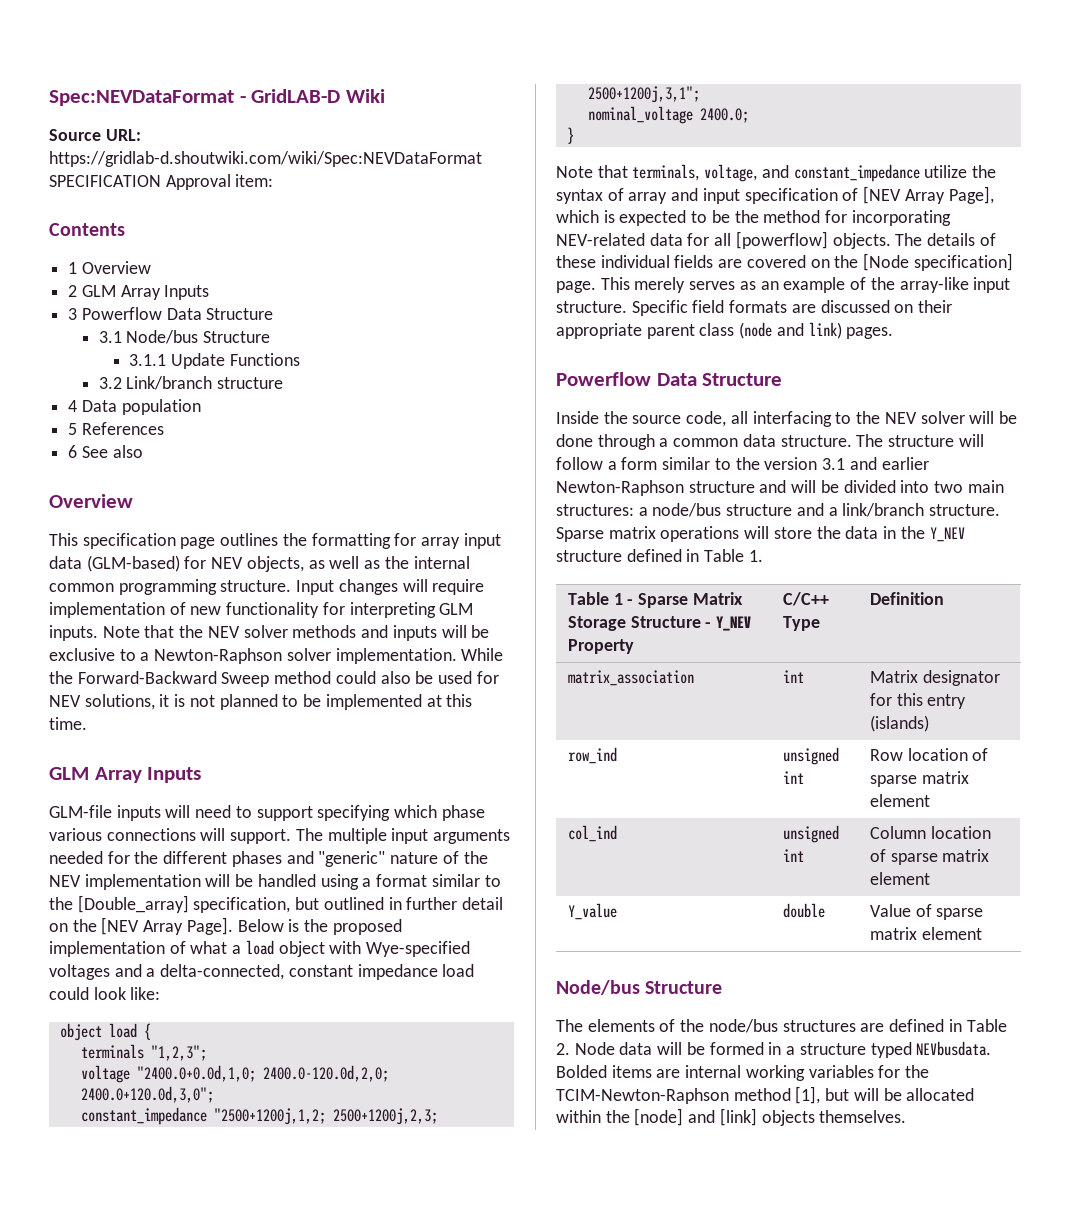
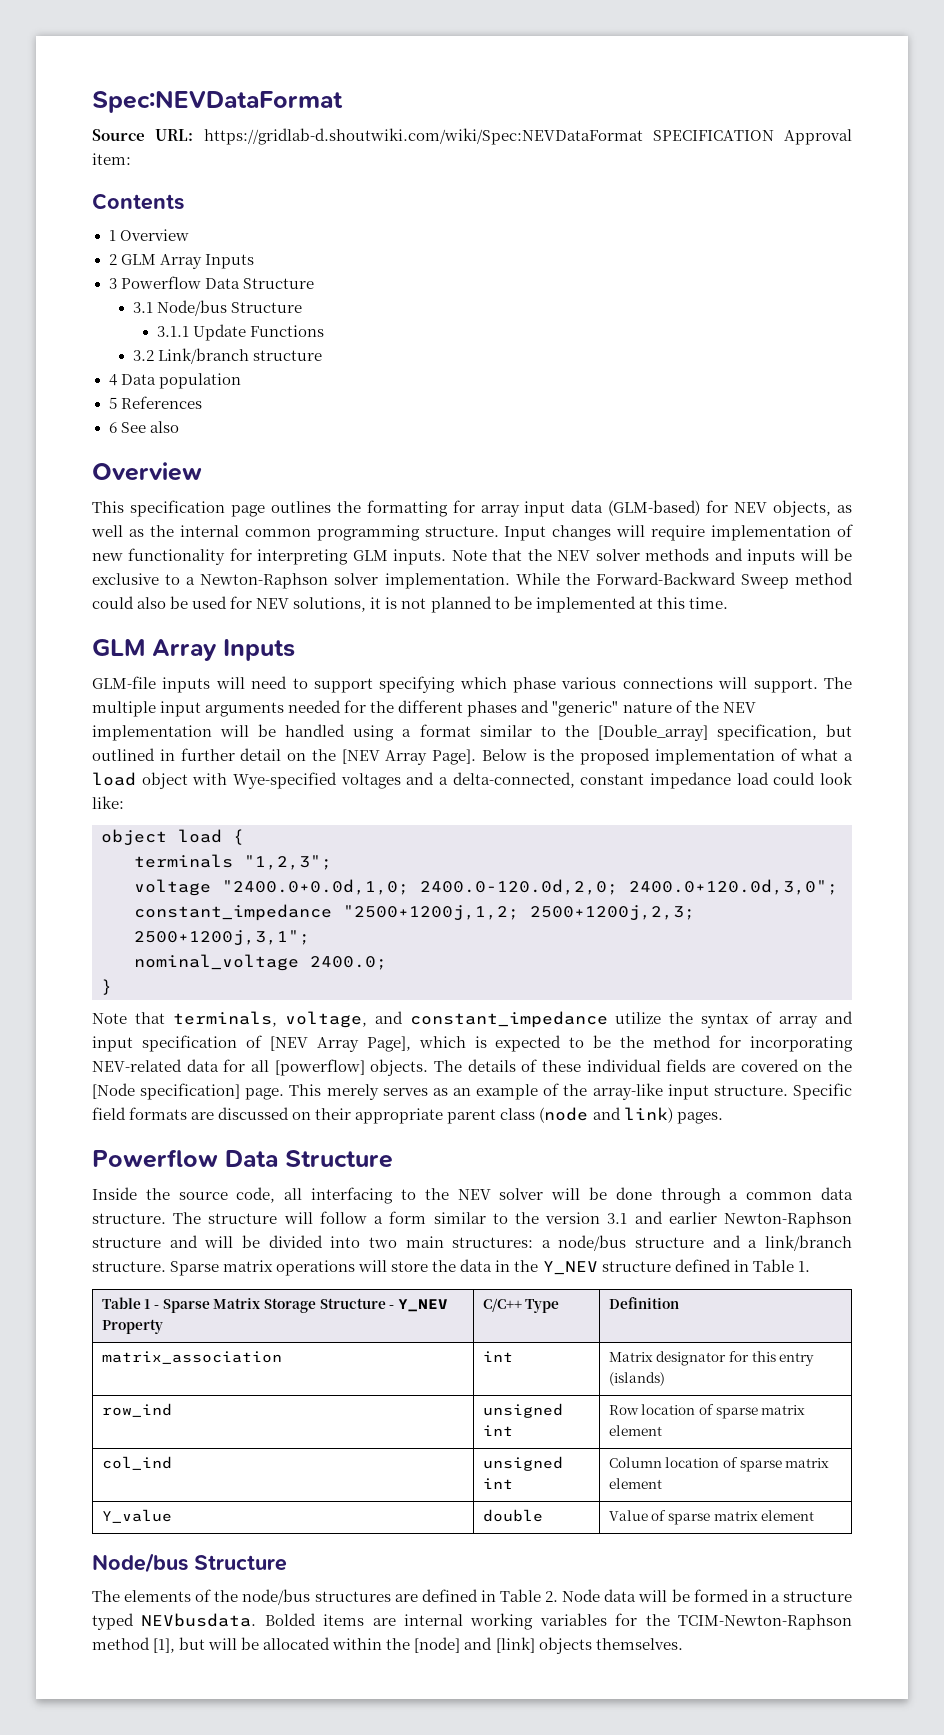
- Spec:NEVDataFormat - GridLAB-D Wiki
+ Spec:NEVDataFormat

